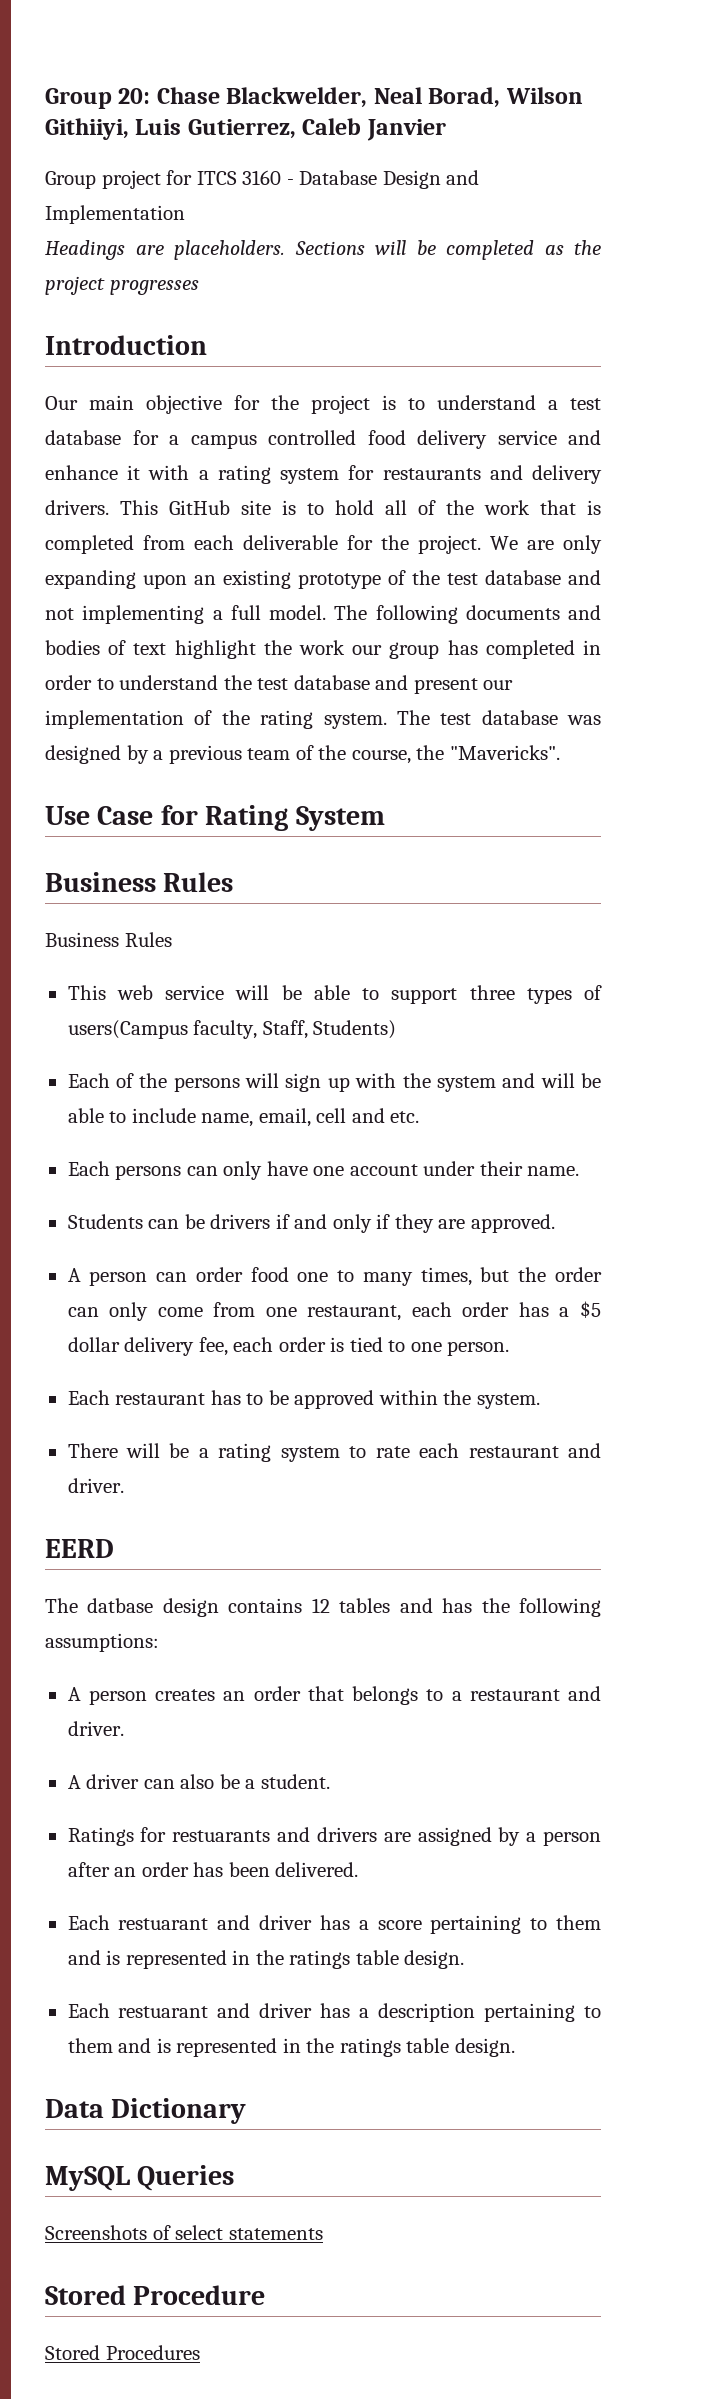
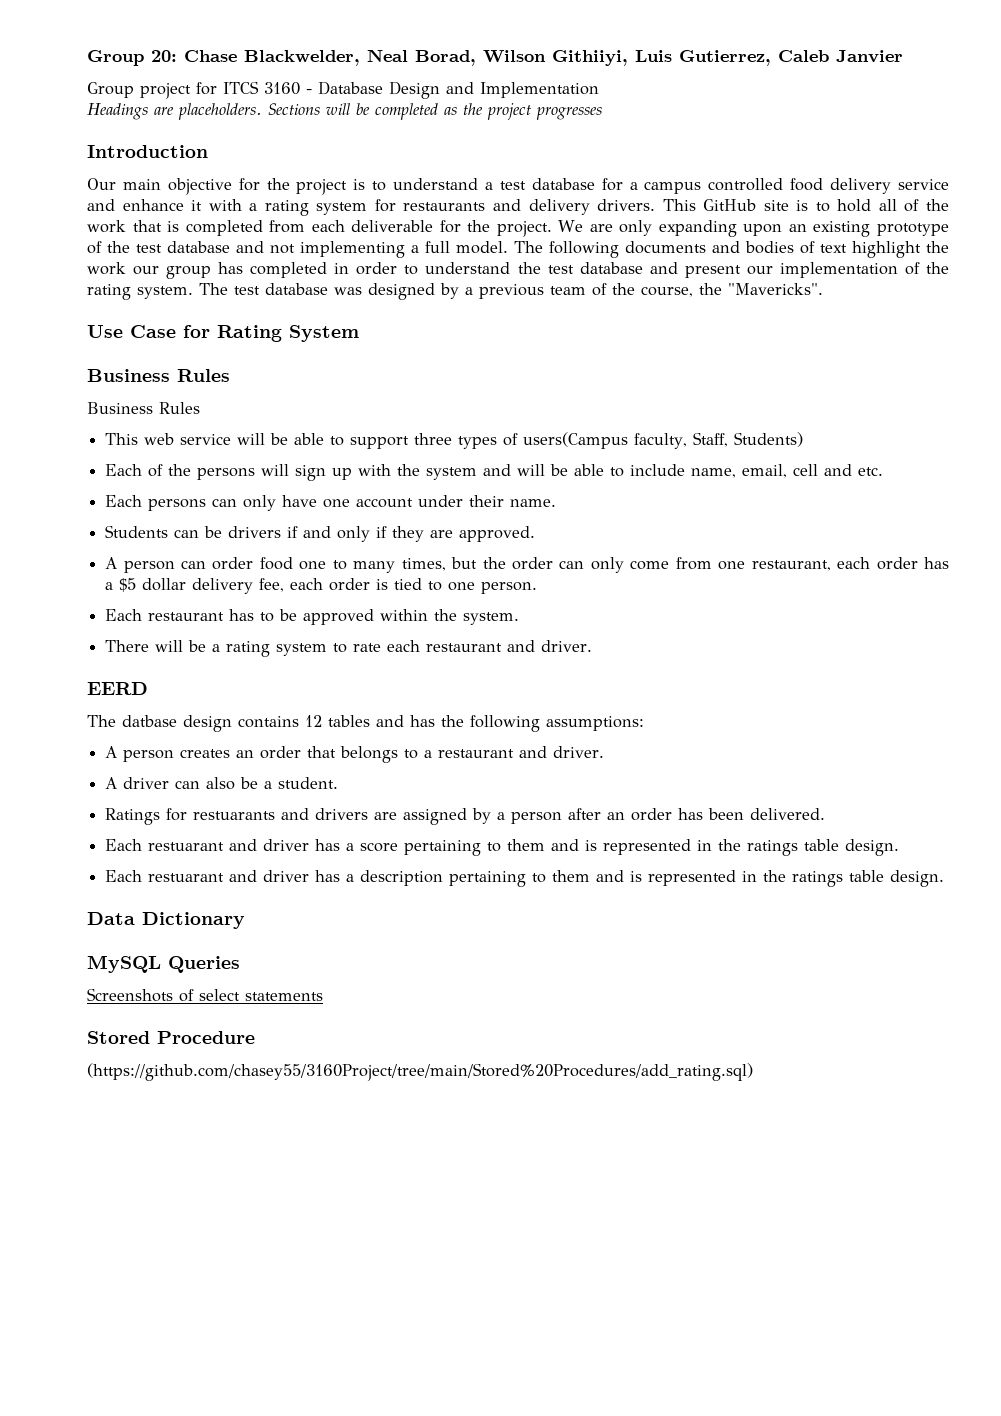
- Stored Procedures
+ (https://github.com/chasey55/3160Project/tree/main/Stored%20Procedures/add_rating.sql)

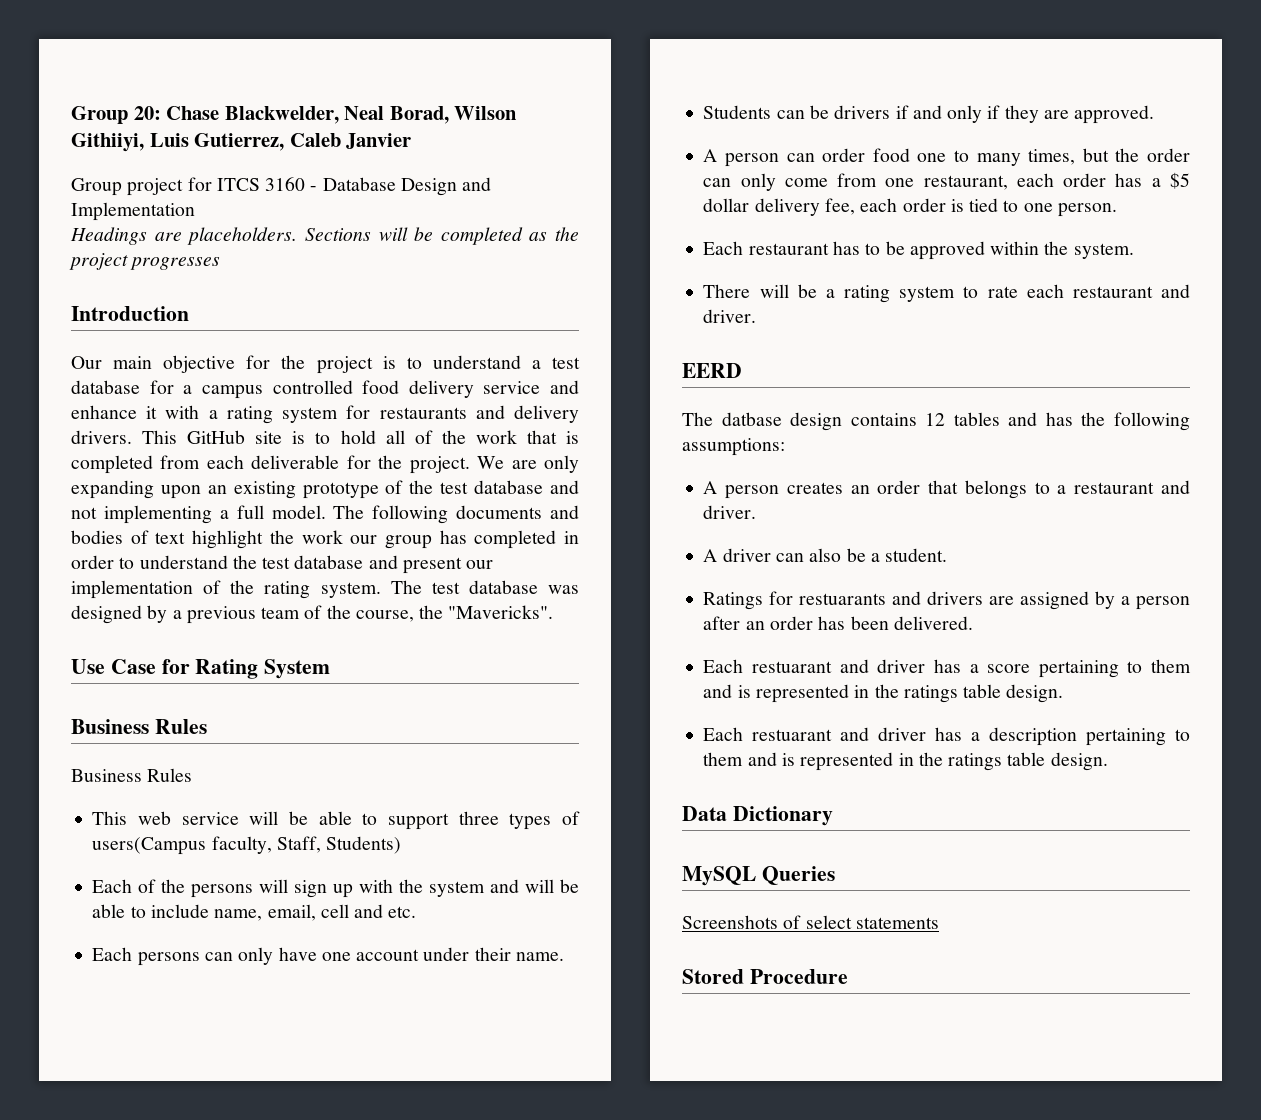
- (https://github.com/chasey55/3160Project/tree/main/Stored%20Procedures/add_rating.sql)

